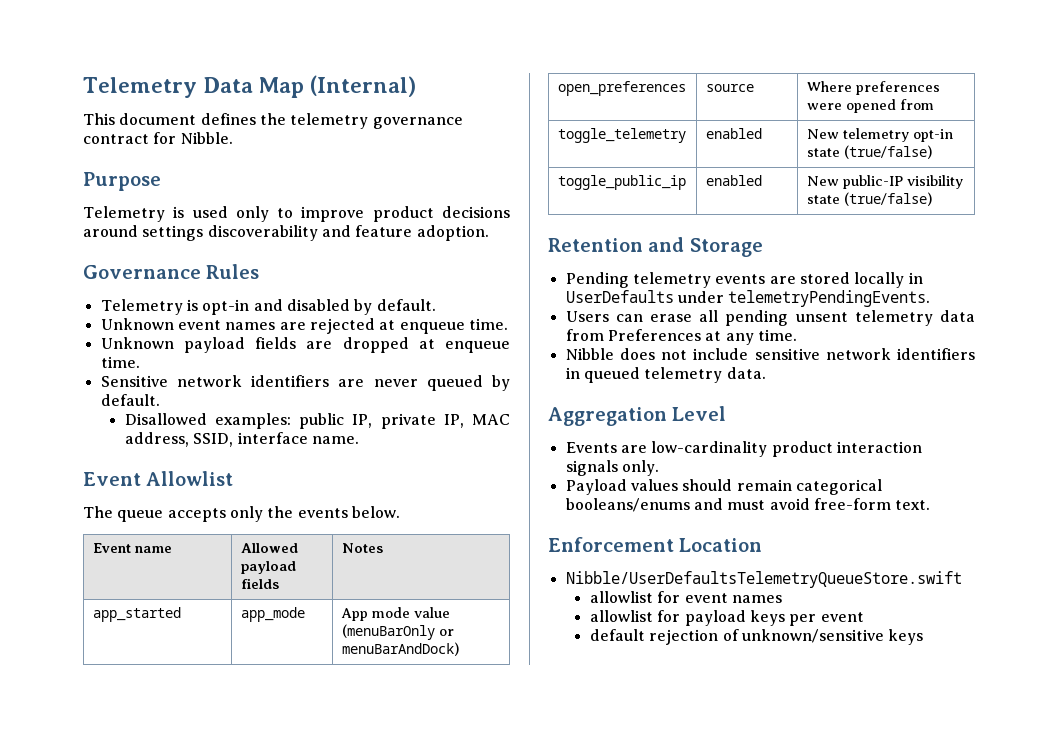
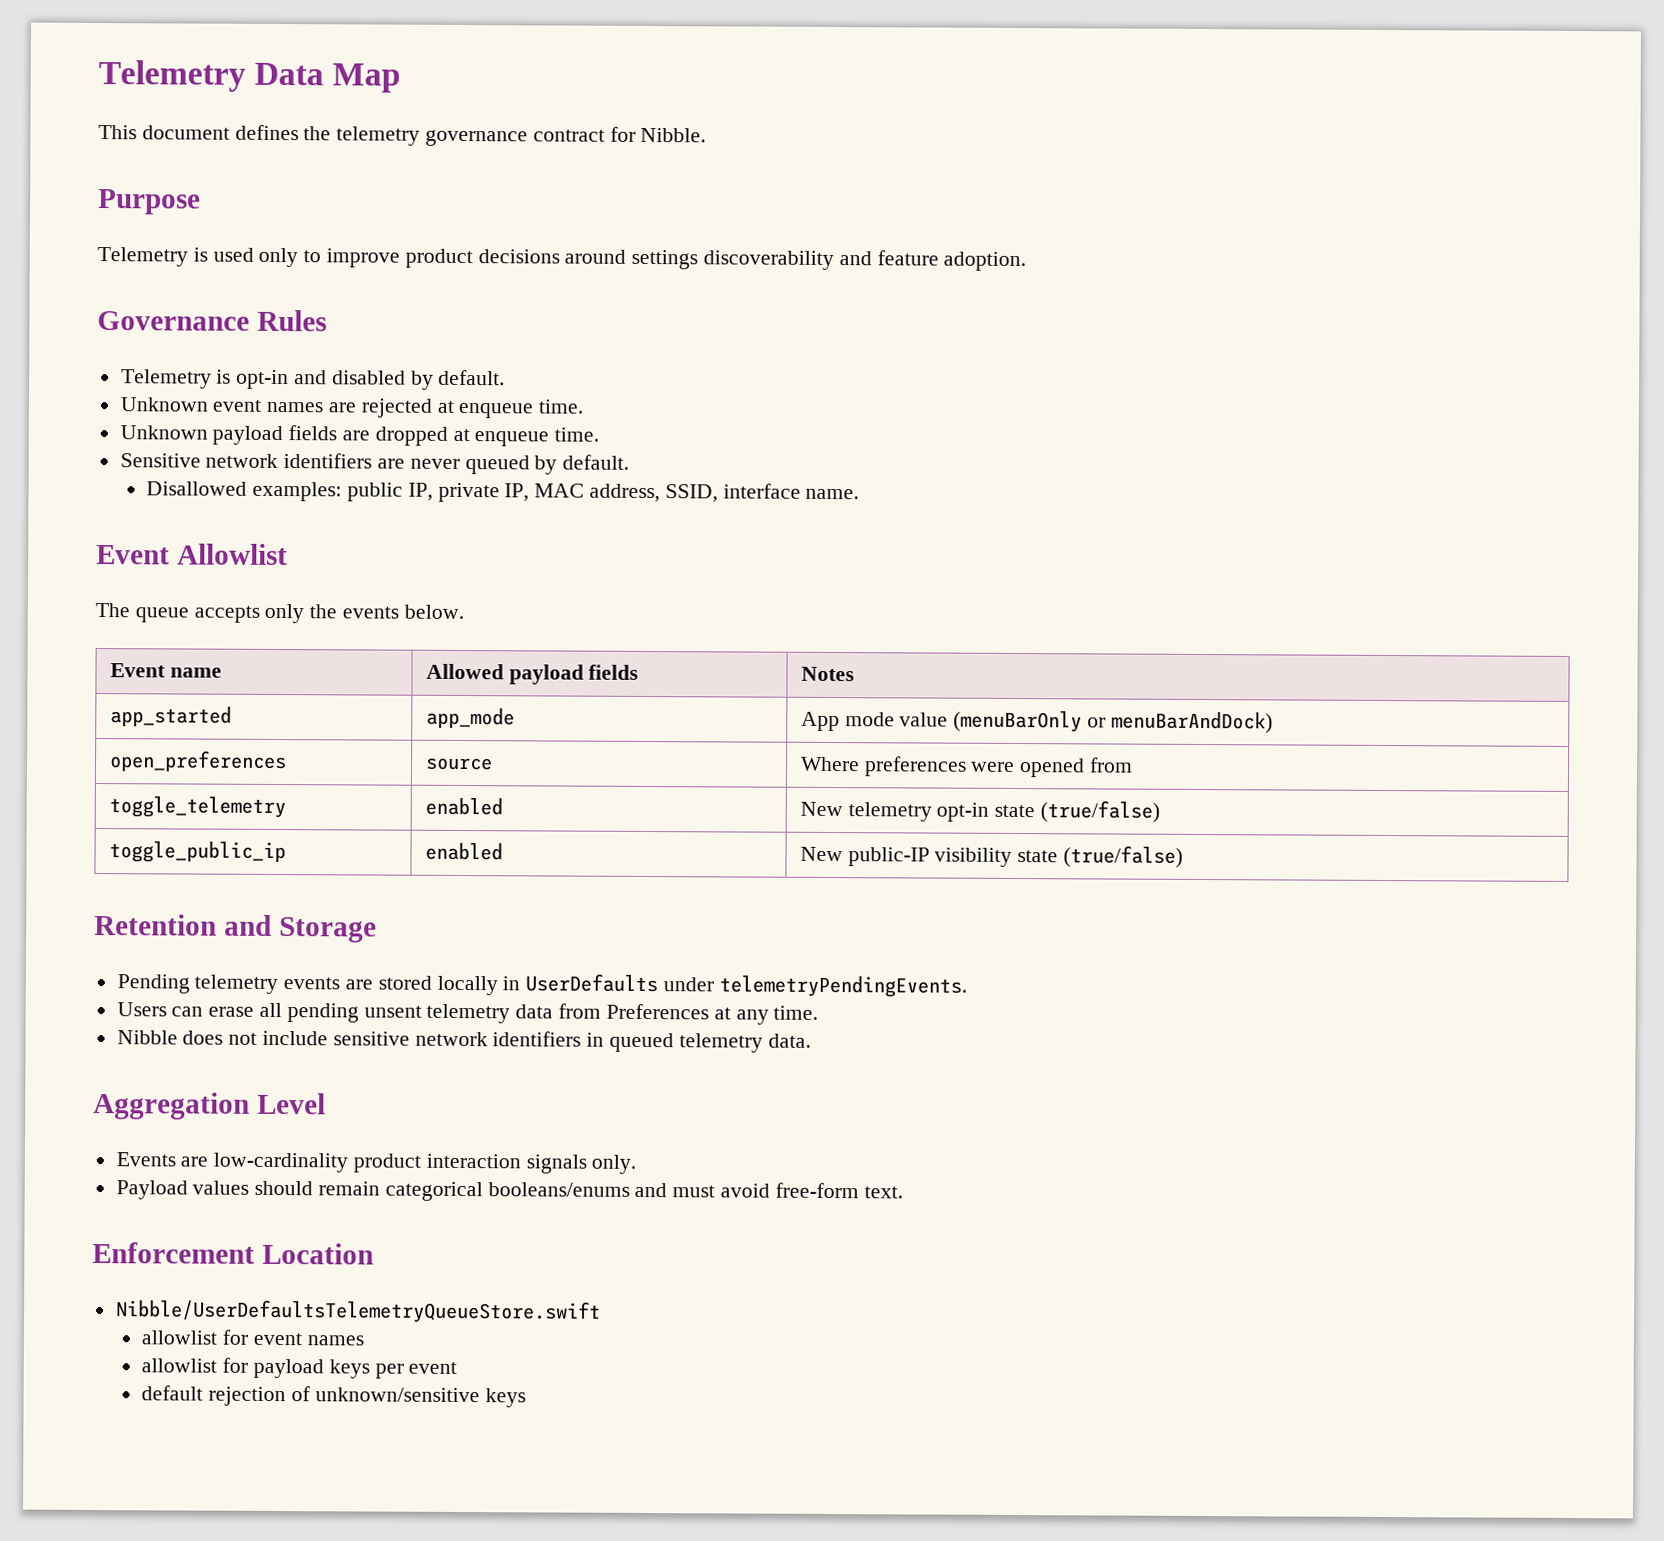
- Telemetry Data Map (Internal)
+ Telemetry Data Map

